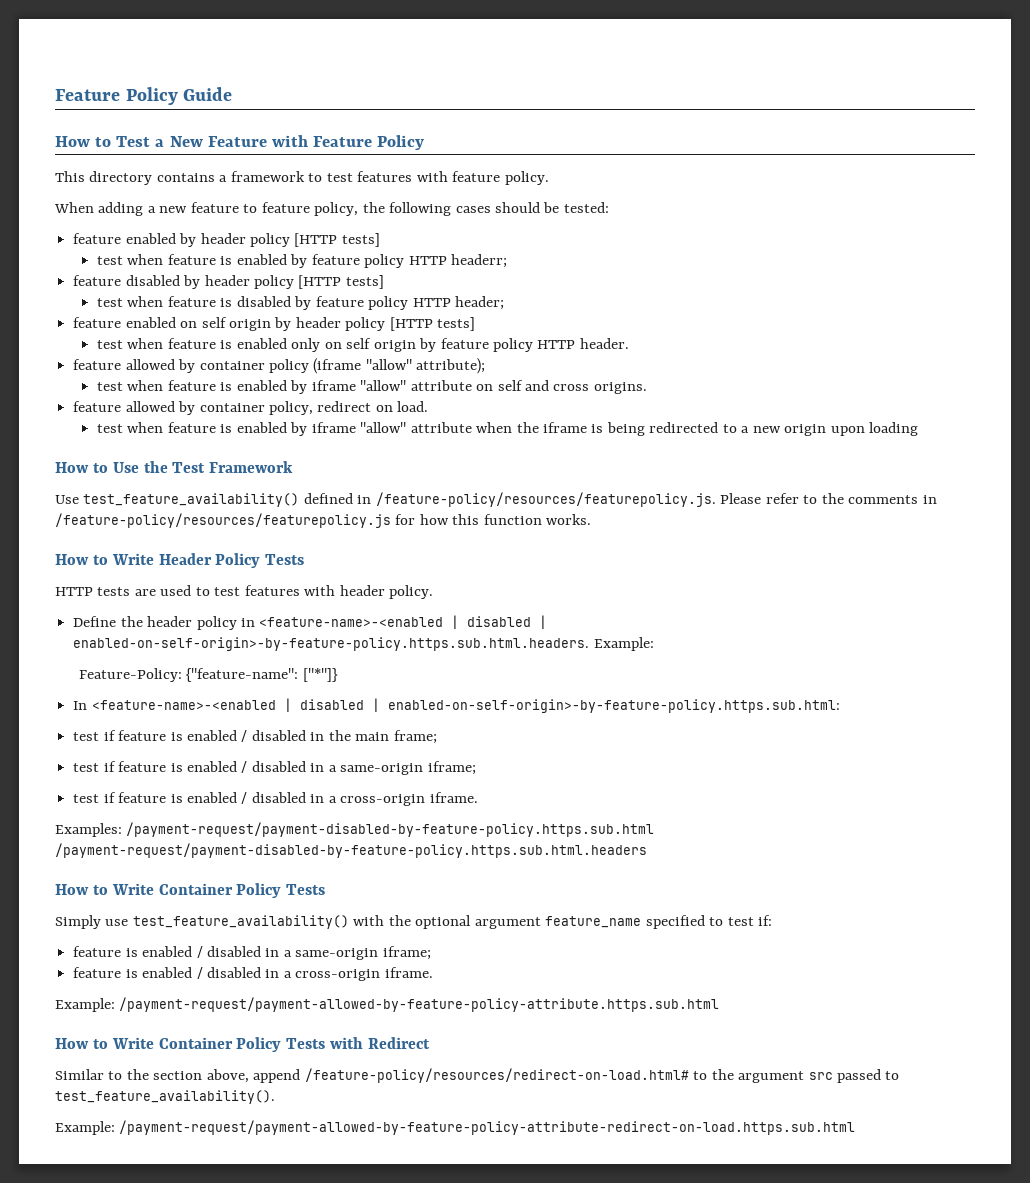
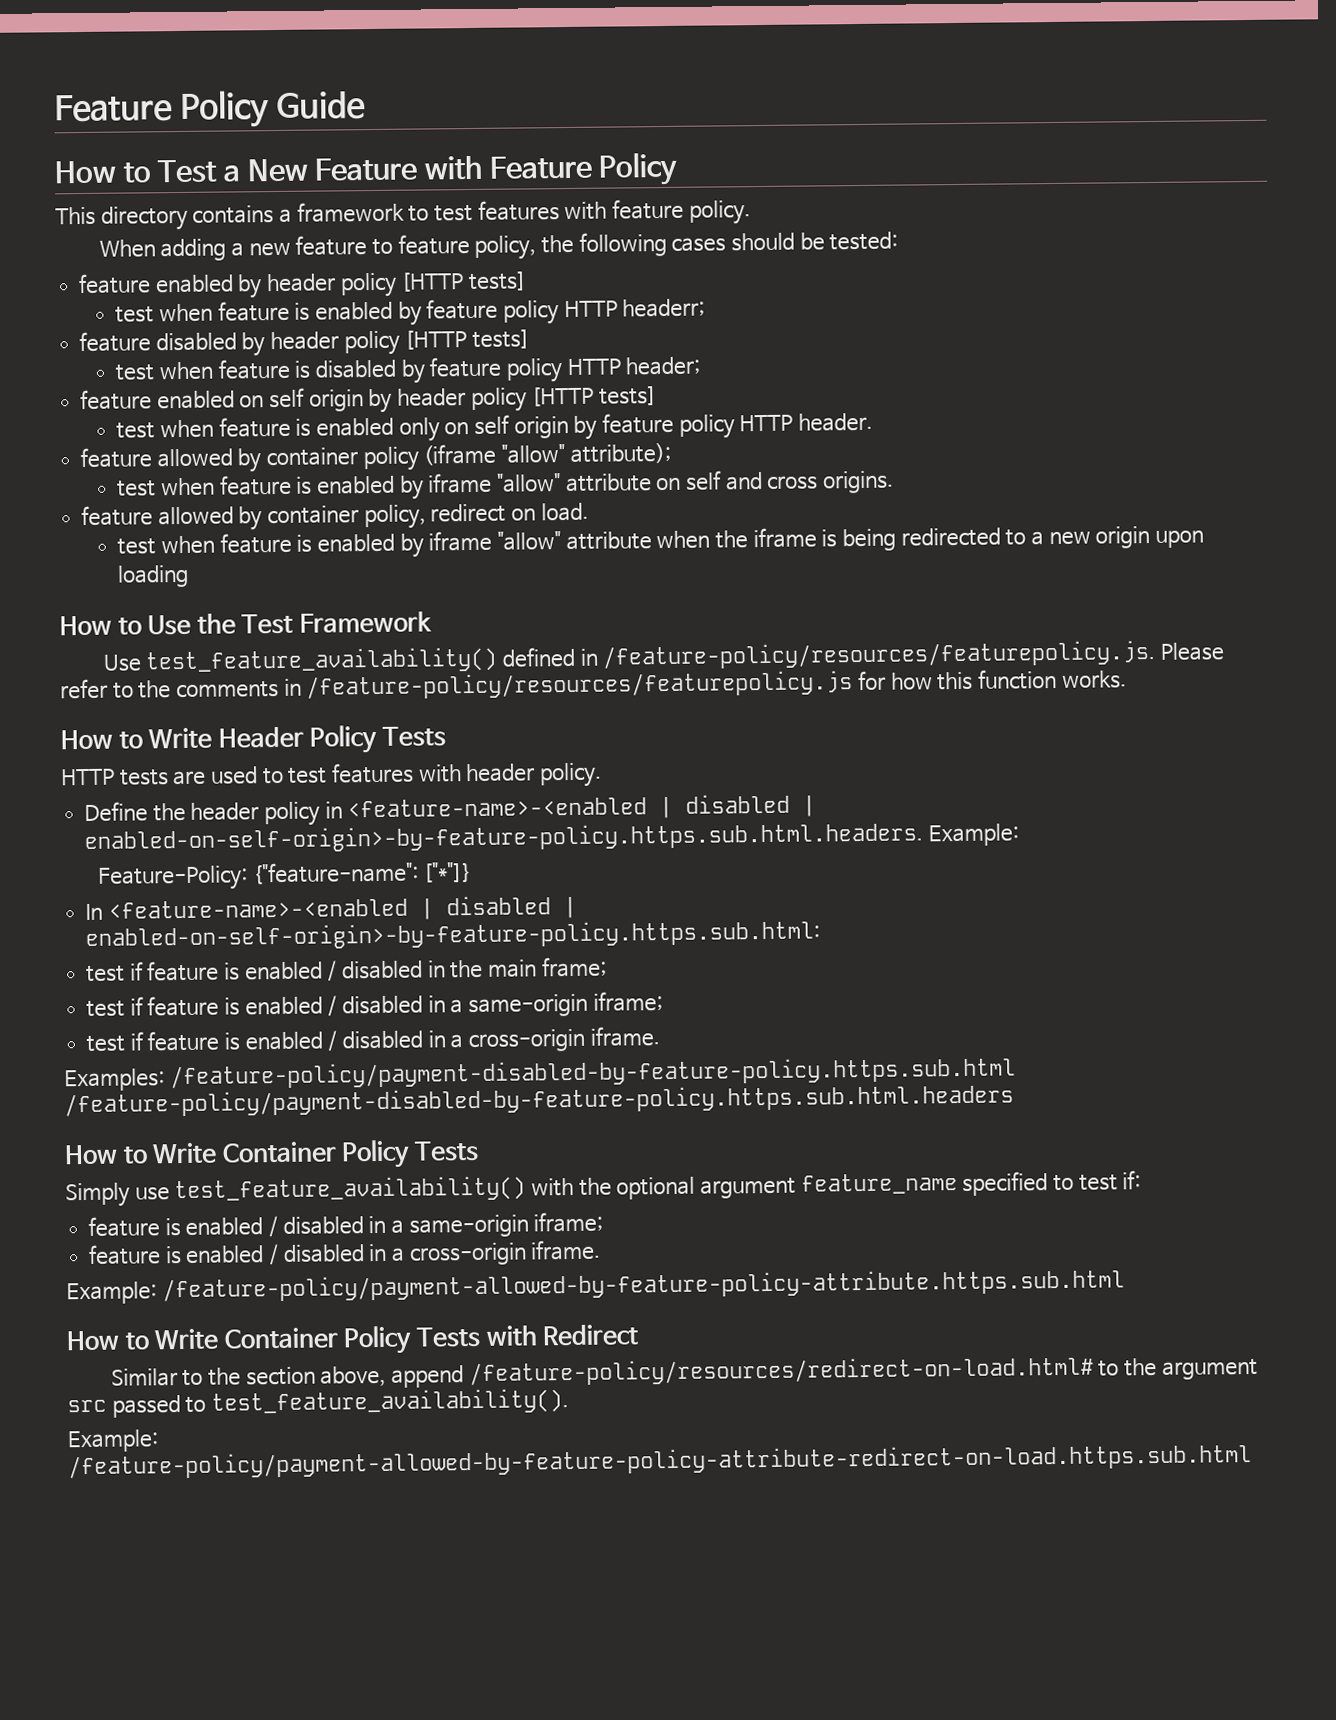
- Examples: /payment-request/payment-disabled-by-feature-policy.https.sub.html /payment-request/payment-disabled-by-feature-policy.https.sub.html.headers
+ Examples: /feature-policy/payment-disabled-by-feature-policy.https.sub.html /feature-policy/payment-disabled-by-feature-policy.https.sub.html.headers
- Example: /payment-request/payment-allowed-by-feature-policy-attribute.https.sub.html
+ Example: /feature-policy/payment-allowed-by-feature-policy-attribute.https.sub.html
- Example: /payment-request/payment-allowed-by-feature-policy-attribute-redirect-on-load.https.sub.html
+ Example: /feature-policy/payment-allowed-by-feature-policy-attribute-redirect-on-load.https.sub.html

